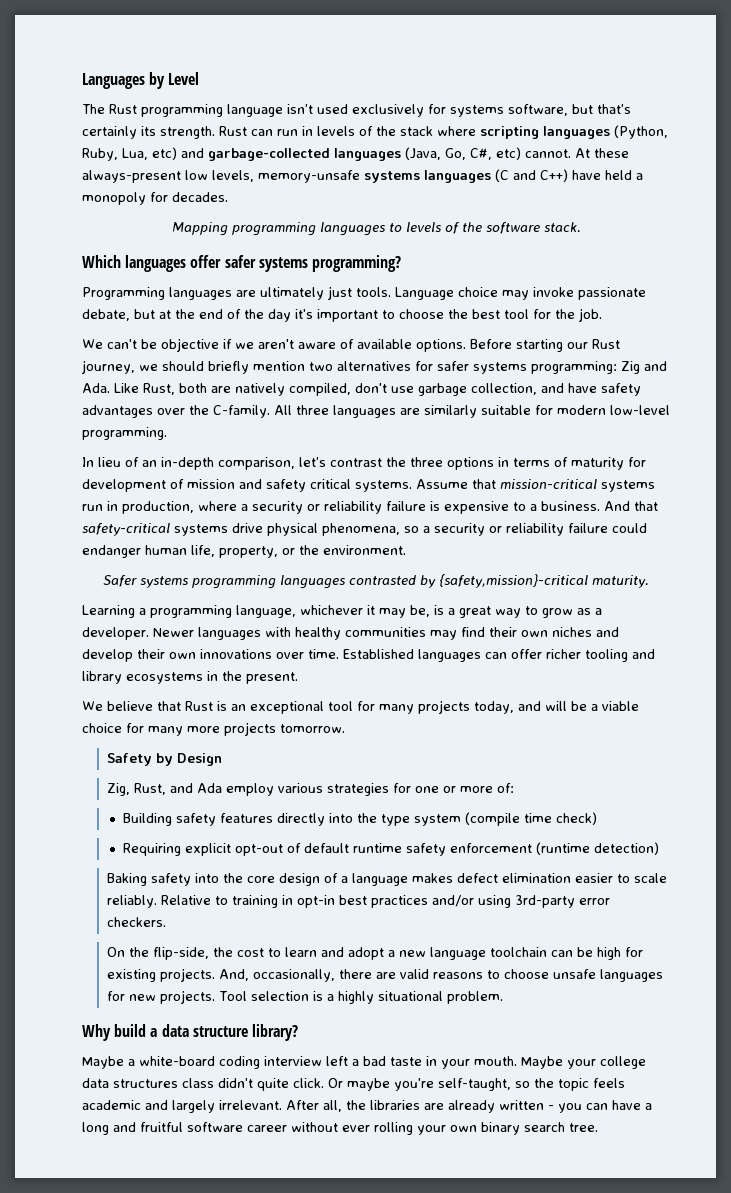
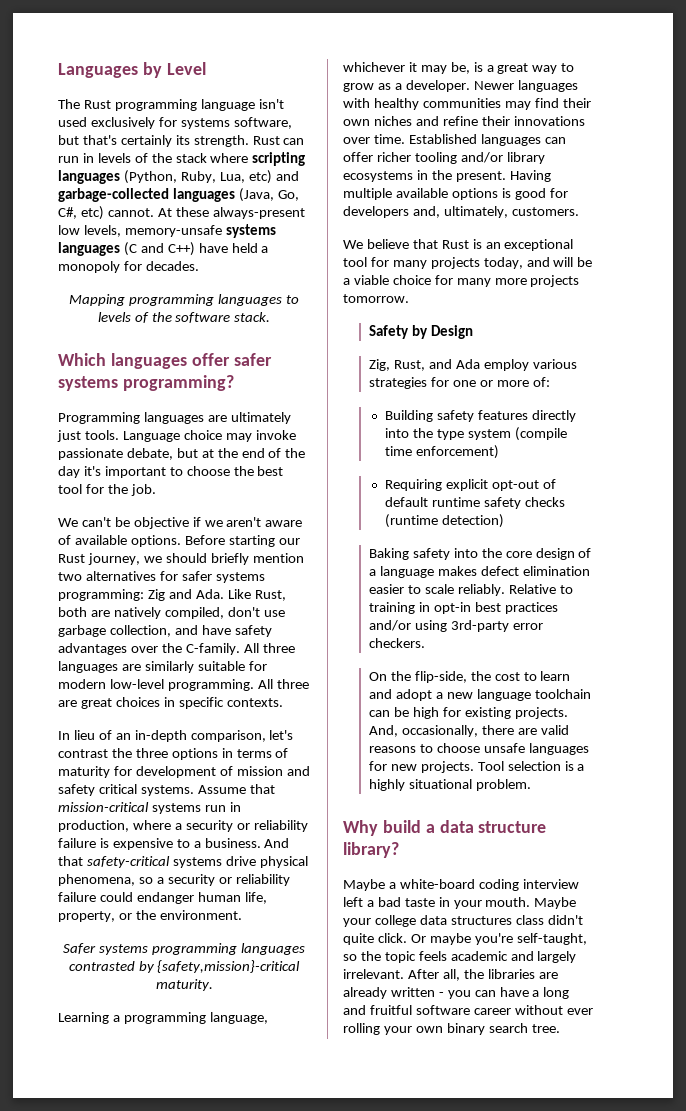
+ All three are great choices in specific contexts.
- Newer languages with healthy communities may find their own niches and develop their own innovations over time.
+ Newer languages with healthy communities may find their own niches and refine their innovations over time.
- Established languages can offer richer tooling and library ecosystems in the present.
+ Established languages can offer richer tooling and/or library ecosystems in the present. Having multiple available options is good for developers and, ultimately, customers.
- Building safety features directly into the type system (compile time check)
+ Building safety features directly into the type system (compile time enforcement)
- Requiring explicit opt-out of default runtime safety enforcement (runtime detection)
+ Requiring explicit opt-out of default runtime safety checks (runtime detection)

